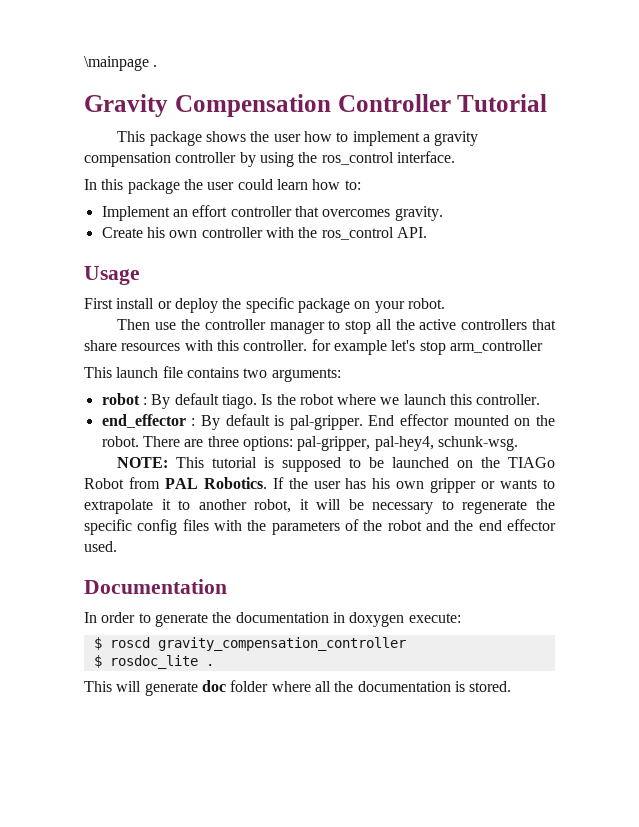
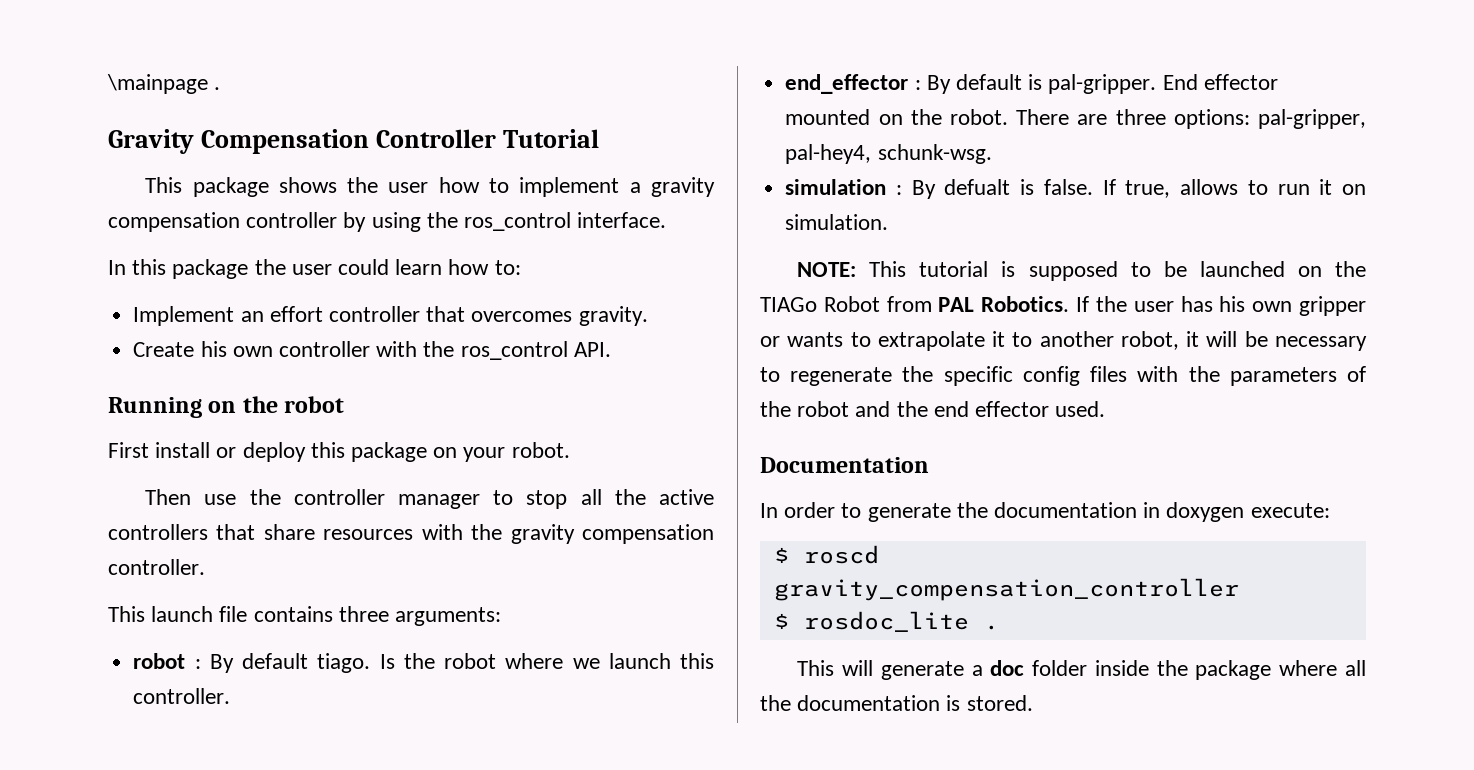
- Usage
+ Running on the robot
- First install or deploy the specific package on your robot.
+ First install or deploy this package on your robot.
- Then use the controller manager to stop all the active controllers that share resources with this controller. for example let's stop arm_controller
+ Then use the controller manager to stop all the active controllers that share resources with the gravity compensation controller.
- This launch file contains two arguments:
+ This launch file contains three arguments:
+ simulation : By defualt is false. If true, allows to run it on simulation.
- This will generate doc folder where all the documentation is stored.
+ This will generate a doc folder inside the package where all the documentation is stored.

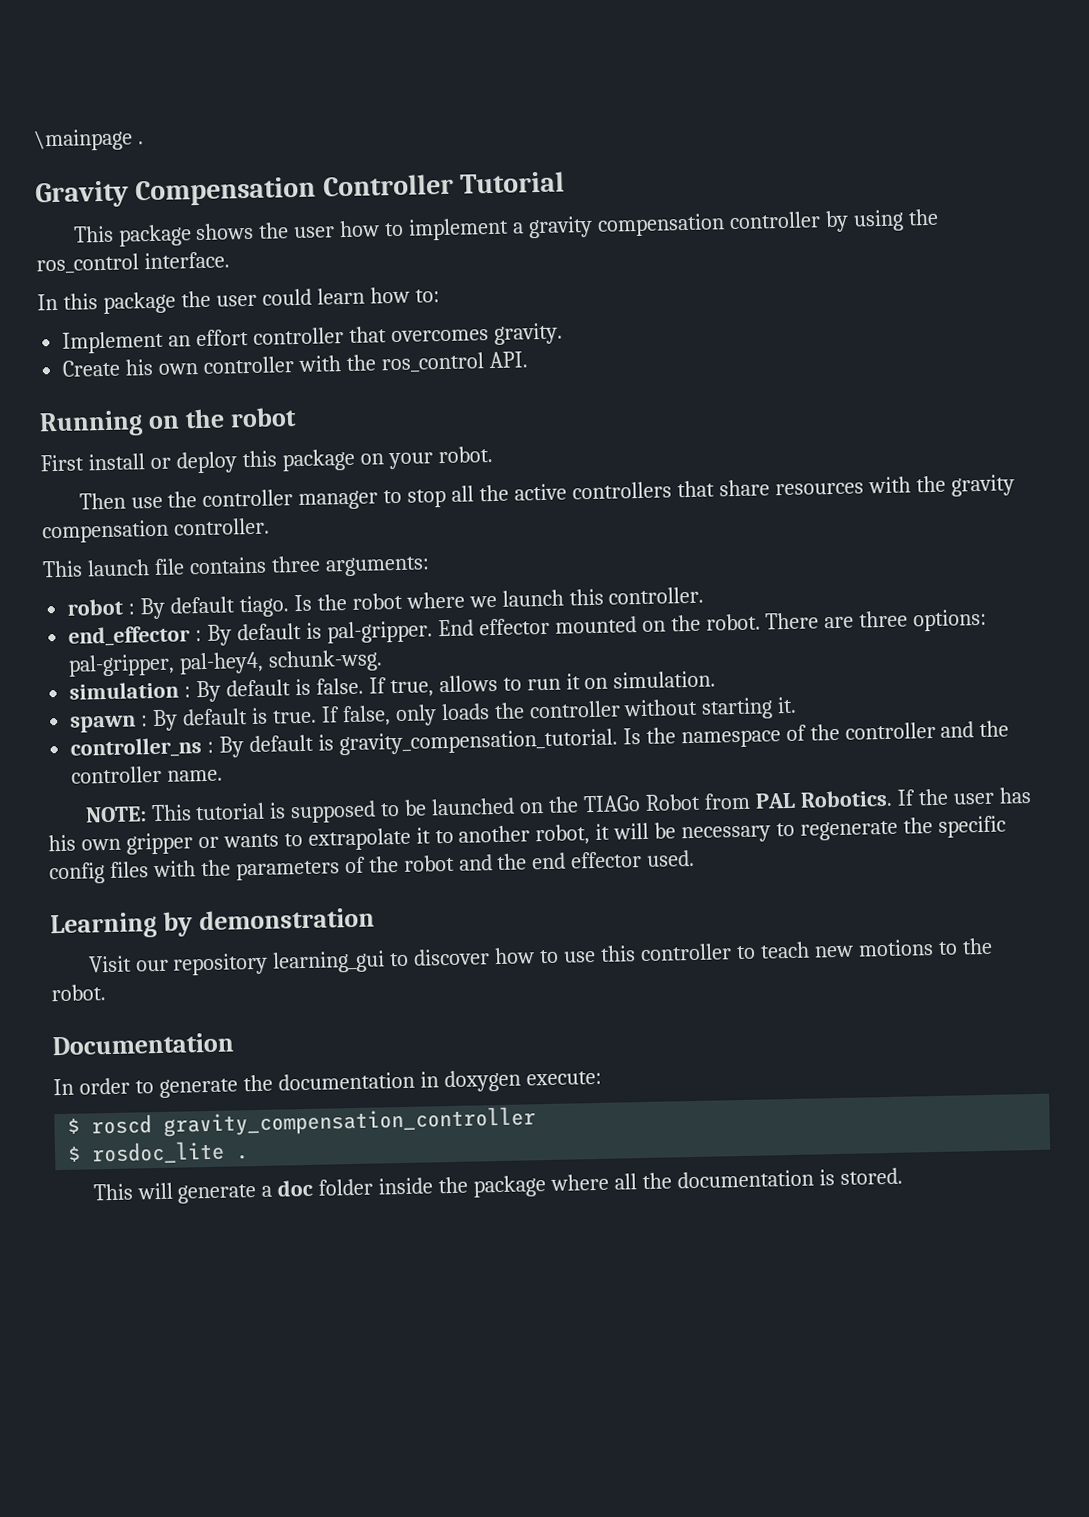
- simulation : By defualt is false.
+ simulation : By default is false.
+ spawn : By default is true. If false, only loads the controller without starting it.
+ controller_ns : By default is gravity_compensation_tutorial. Is the namespace of the controller and the controller name.
+ Learning by demonstration
+ Visit our repository learning_gui to discover how to use this controller to teach new motions to the robot.

